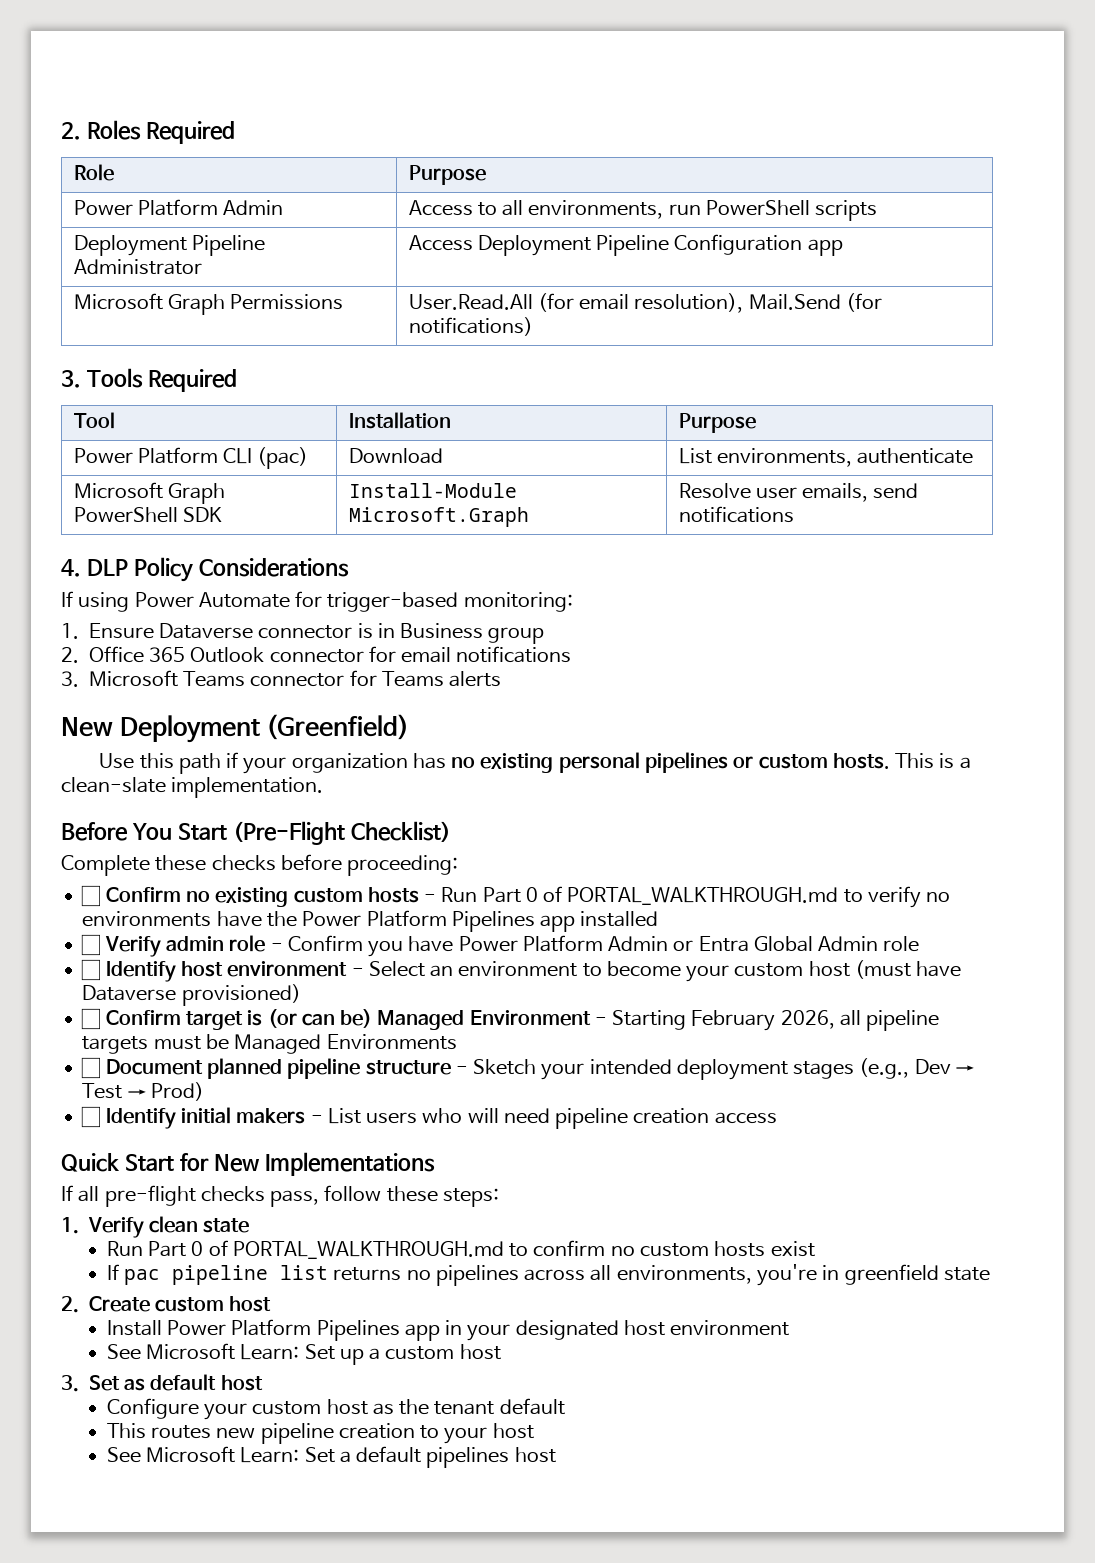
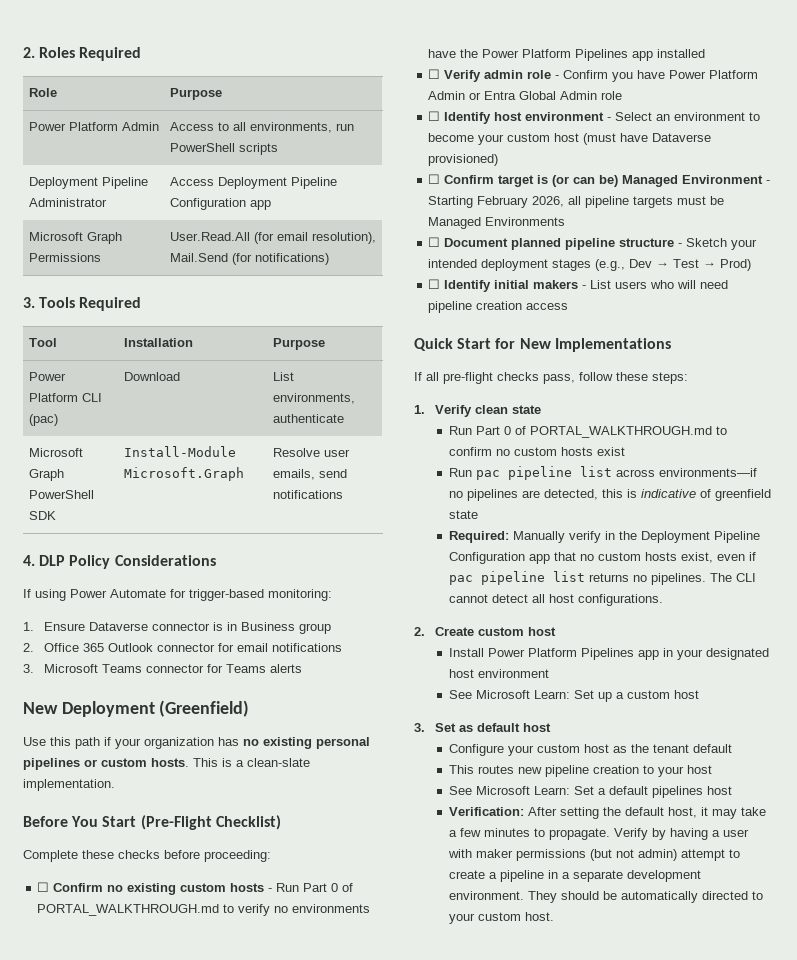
- If pac pipeline list returns no pipelines across all environments, you're in greenfield state
+ Run pac pipeline list across environments—if no pipelines are detected, this is indicative of greenfield state
+ Required: Manually verify in the Deployment Pipeline Configuration app that no custom hosts exist, even if pac pipeline list returns no pipelines. The CLI cannot detect all host configurations.
+ Verification: After setting the default host, it may take a few minutes to propagate. Verify by having a user with maker permissions (but not admin) attempt to create a pipeline in a separate development environment. They should be automatically directed to your custom host.

